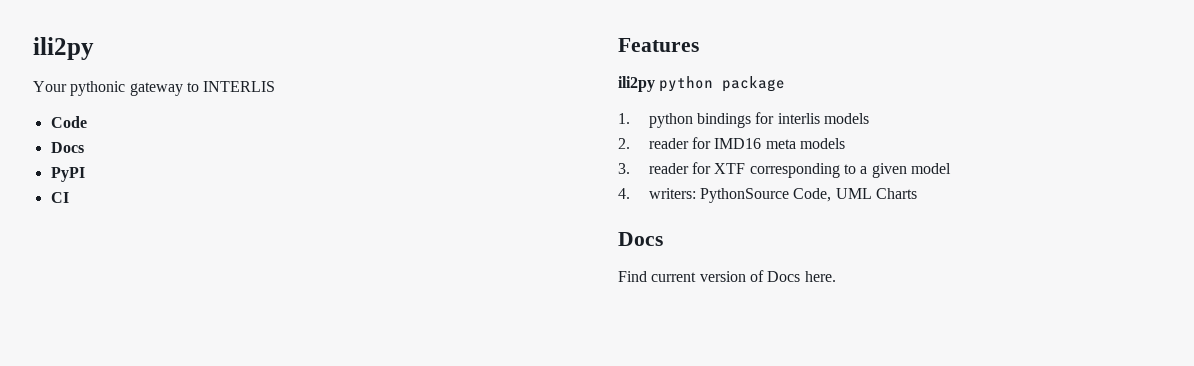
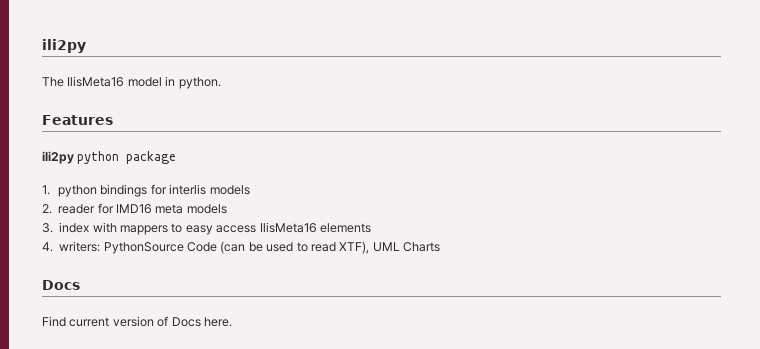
- Your pythonic gateway to INTERLIS
- Code
- Docs
- PyPI
- CI
+ The IlisMeta16 model in python.
- 3. reader for XTF corresponding to a given model
- 4. writers: PythonSource Code, UML Charts
+ 3. index with mappers to easy access IlisMeta16 elements
+ 4. writers: PythonSource Code (can be used to read XTF), UML Charts

